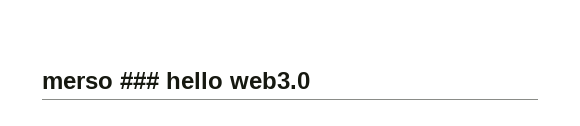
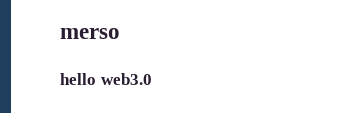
- merso ### hello web3.0
+ merso
+ hello web3.0

